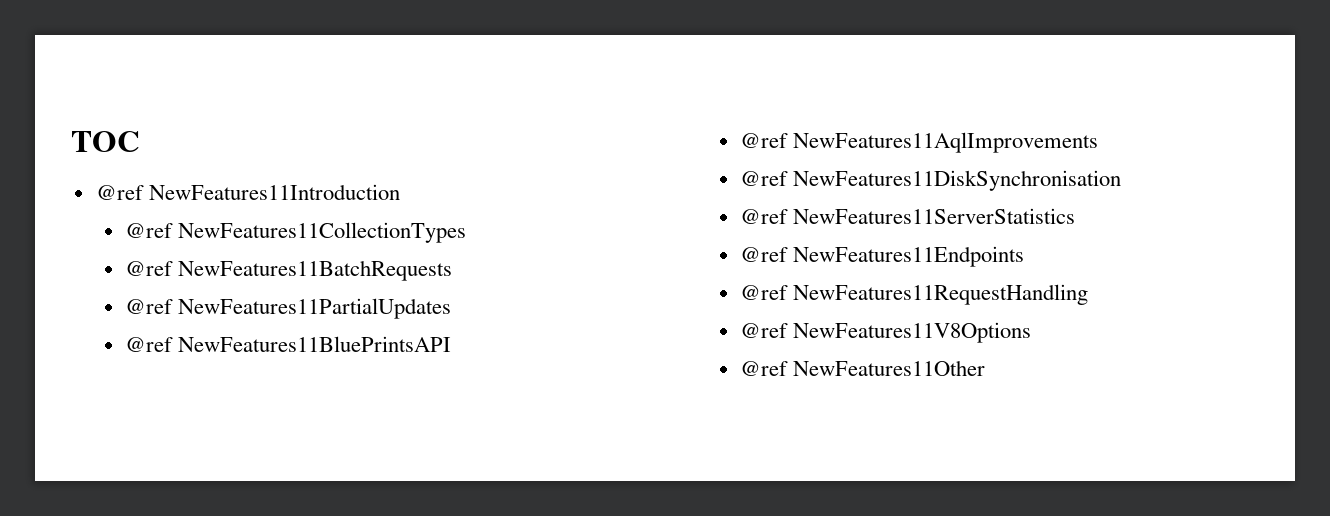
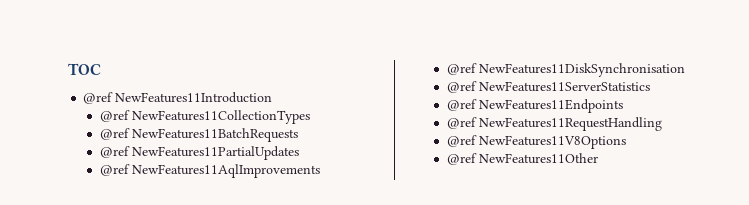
- @ref NewFeatures11BluePrintsAPI

